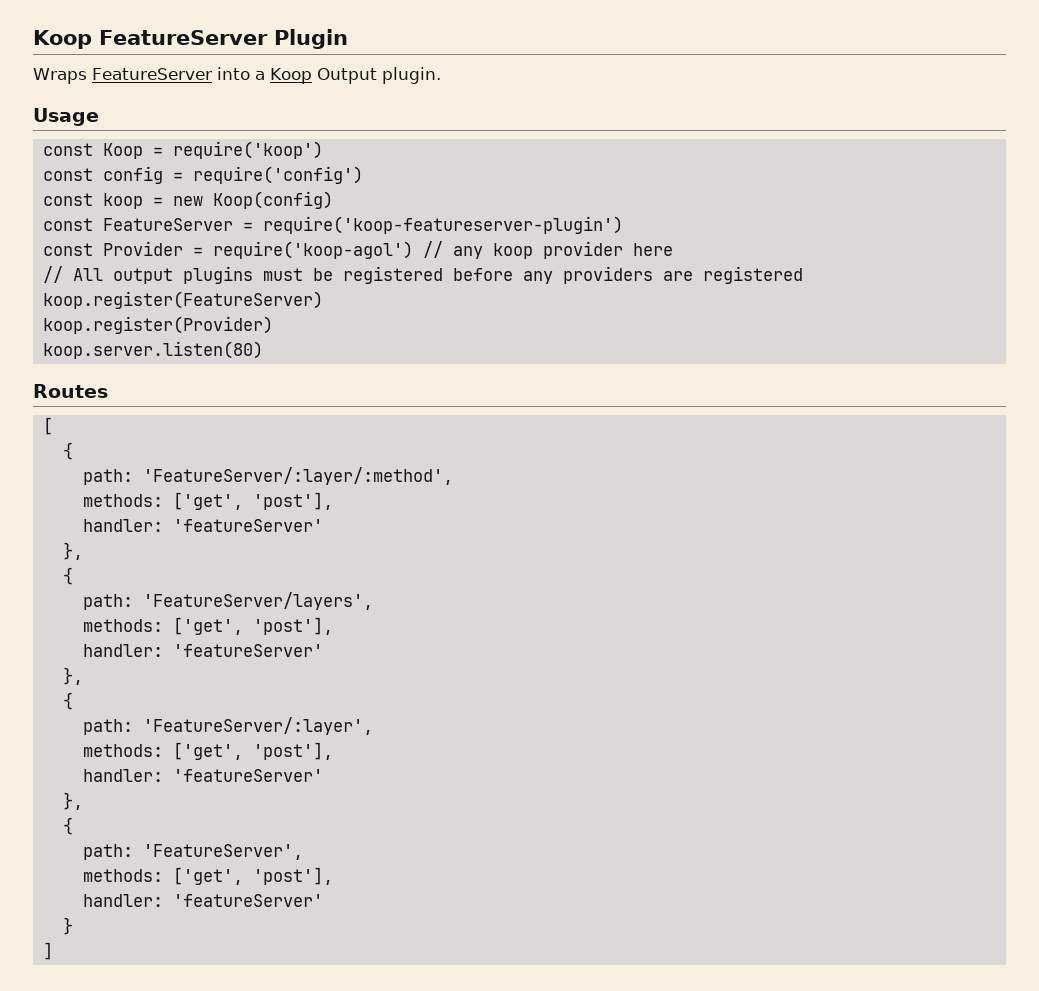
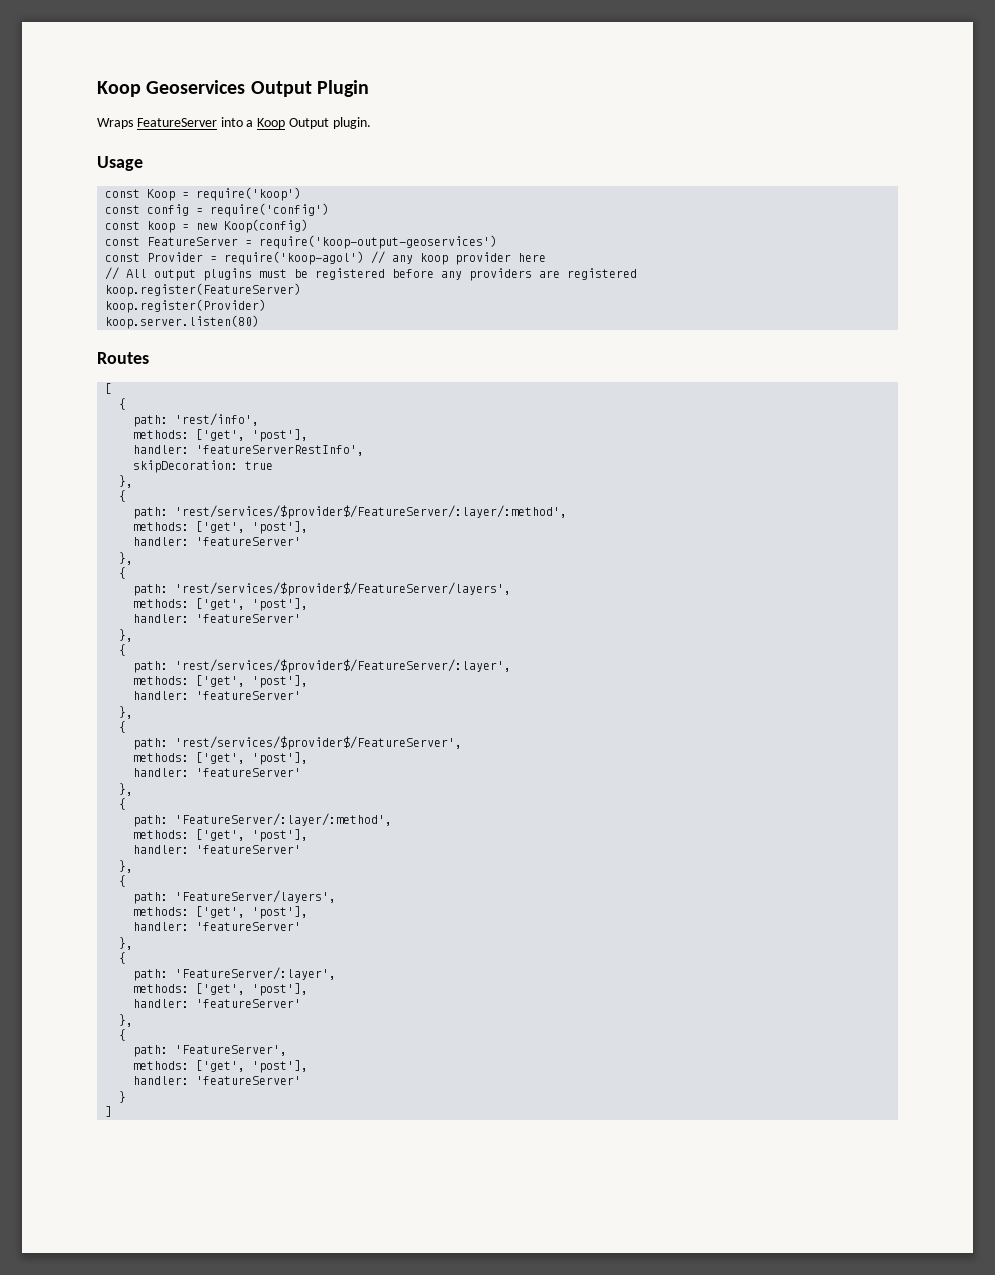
- Koop FeatureServer Plugin
+ Koop Geoservices Output Plugin
- const FeatureServer = require('koop-featureserver-plugin')
+ const FeatureServer = require('koop-output-geoservices')
+ path: 'rest/info',
+ methods: ['get', 'post'],
+ handler: 'featureServerRestInfo',
+ skipDecoration: true
+ },
+ {
+ path: 'rest/services/$provider$/FeatureServer/:layer/:method',
+ methods: ['get', 'post'],
+ handler: 'featureServer'
+ },
+ {
+ path: 'rest/services/$provider$/FeatureServer/layers',
+ methods: ['get', 'post'],
+ handler: 'featureServer'
+ },
+ {
+ path: 'rest/services/$provider$/FeatureServer/:layer',
+ methods: ['get', 'post'],
+ handler: 'featureServer'
+ },
+ {
+ path: 'rest/services/$provider$/FeatureServer',
+ methods: ['get', 'post'],
+ handler: 'featureServer'
+ },
+ {

